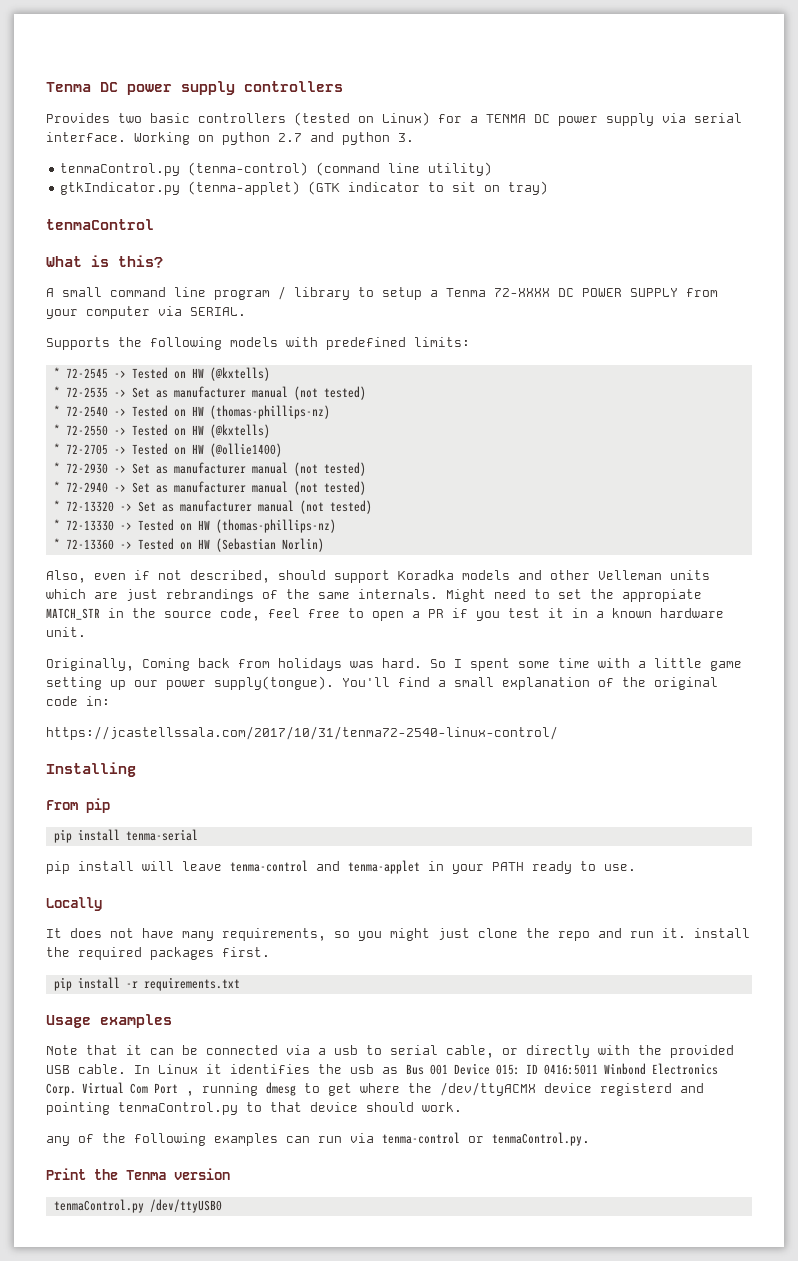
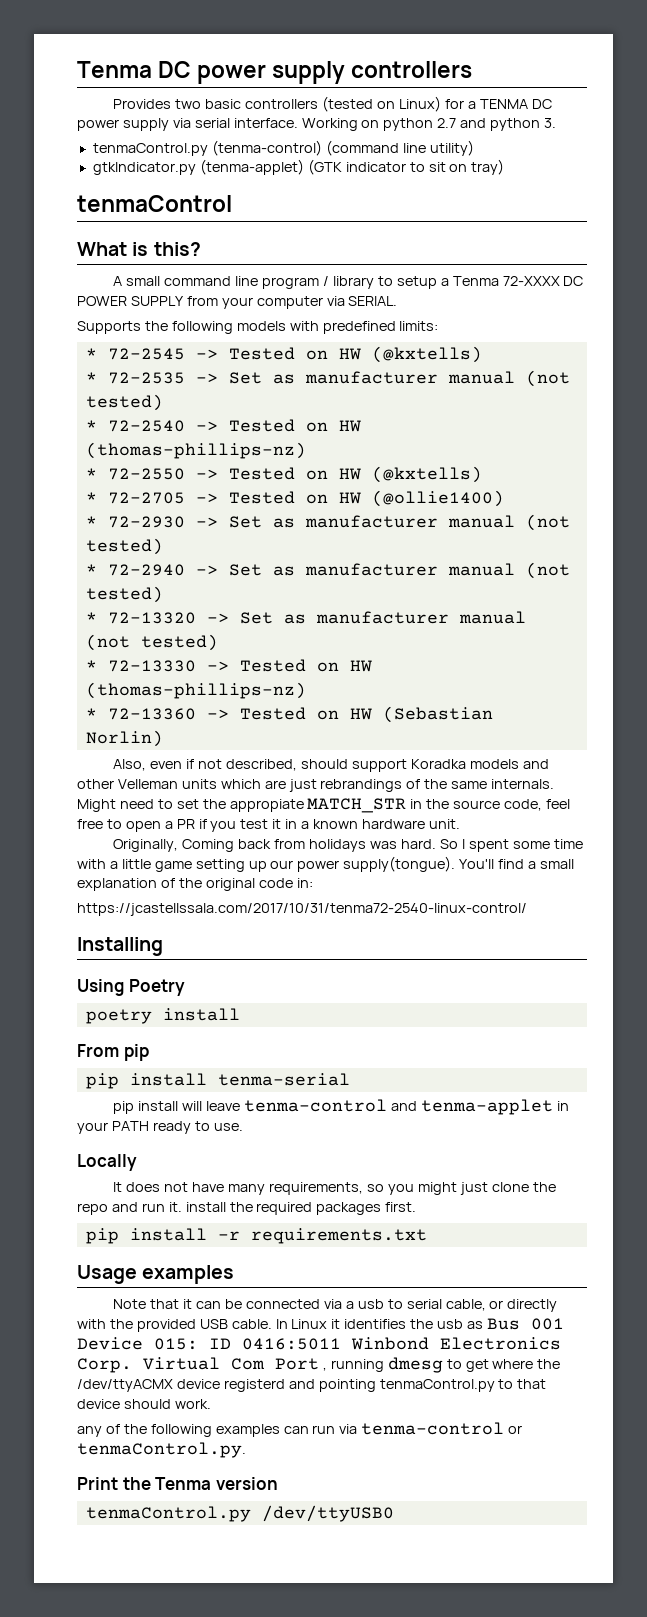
+ Using Poetry
+ poetry install

